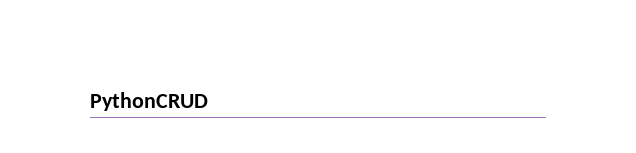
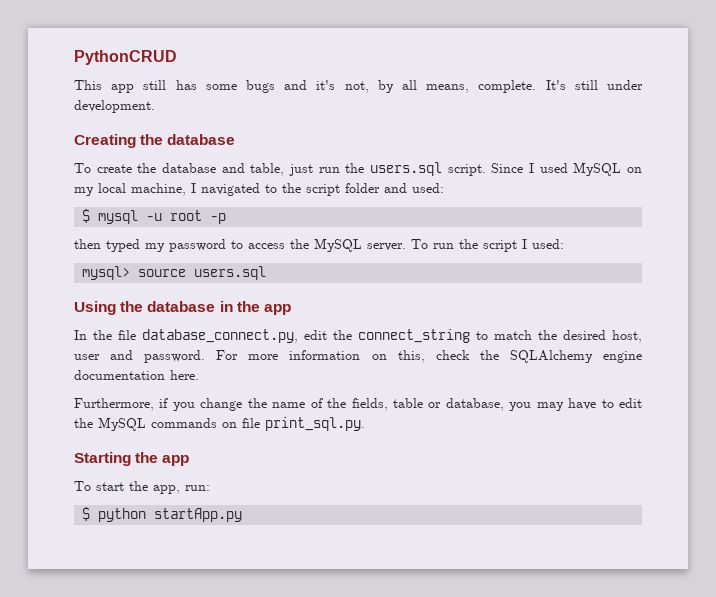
+ This app still has some bugs and it's not, by all means, complete. It's still under development.
+ Creating the database
+ To create the database and table, just run the users.sql script. Since I used MySQL on my local machine, I navigated to the script folder and used:
+ $ mysql -u root -p
+ then typed my password to access the MySQL server. To run the script I used:
+ mysql> source users.sql
+ Using the database in the app
+ In the file database_connect.py, edit the connect_string to match the desired host, user and password. For more information on this, check the SQLAlchemy engine documentation here.
+ Furthermore, if you change the name of the fields, table or database, you may have to edit the MySQL commands on file print_sql.py.
+ Starting the app
+ To start the app, run:
+ $ python startApp.py

